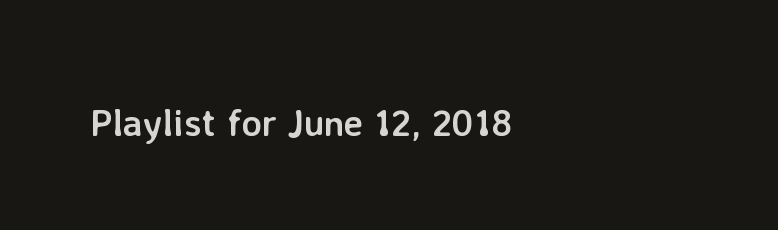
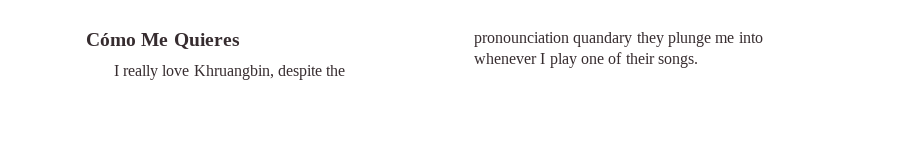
- Playlist for June 12, 2018
+ Cómo Me Quieres
+ I really love Khruangbin, despite the pronounciation quandary they plunge me into whenever I play one of their songs.

